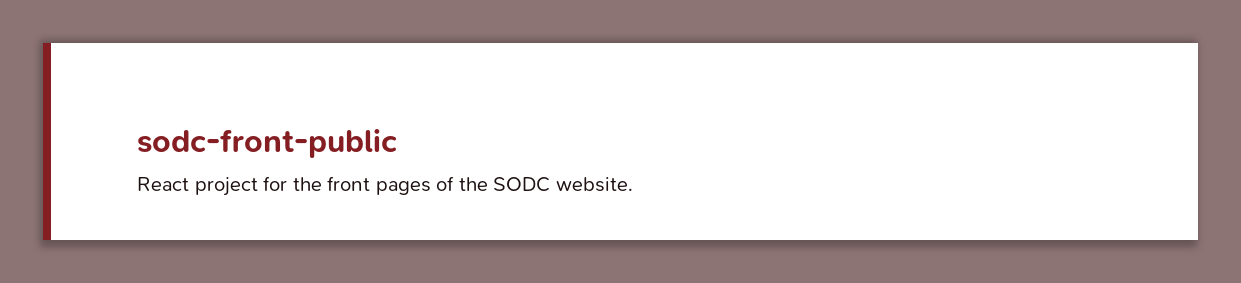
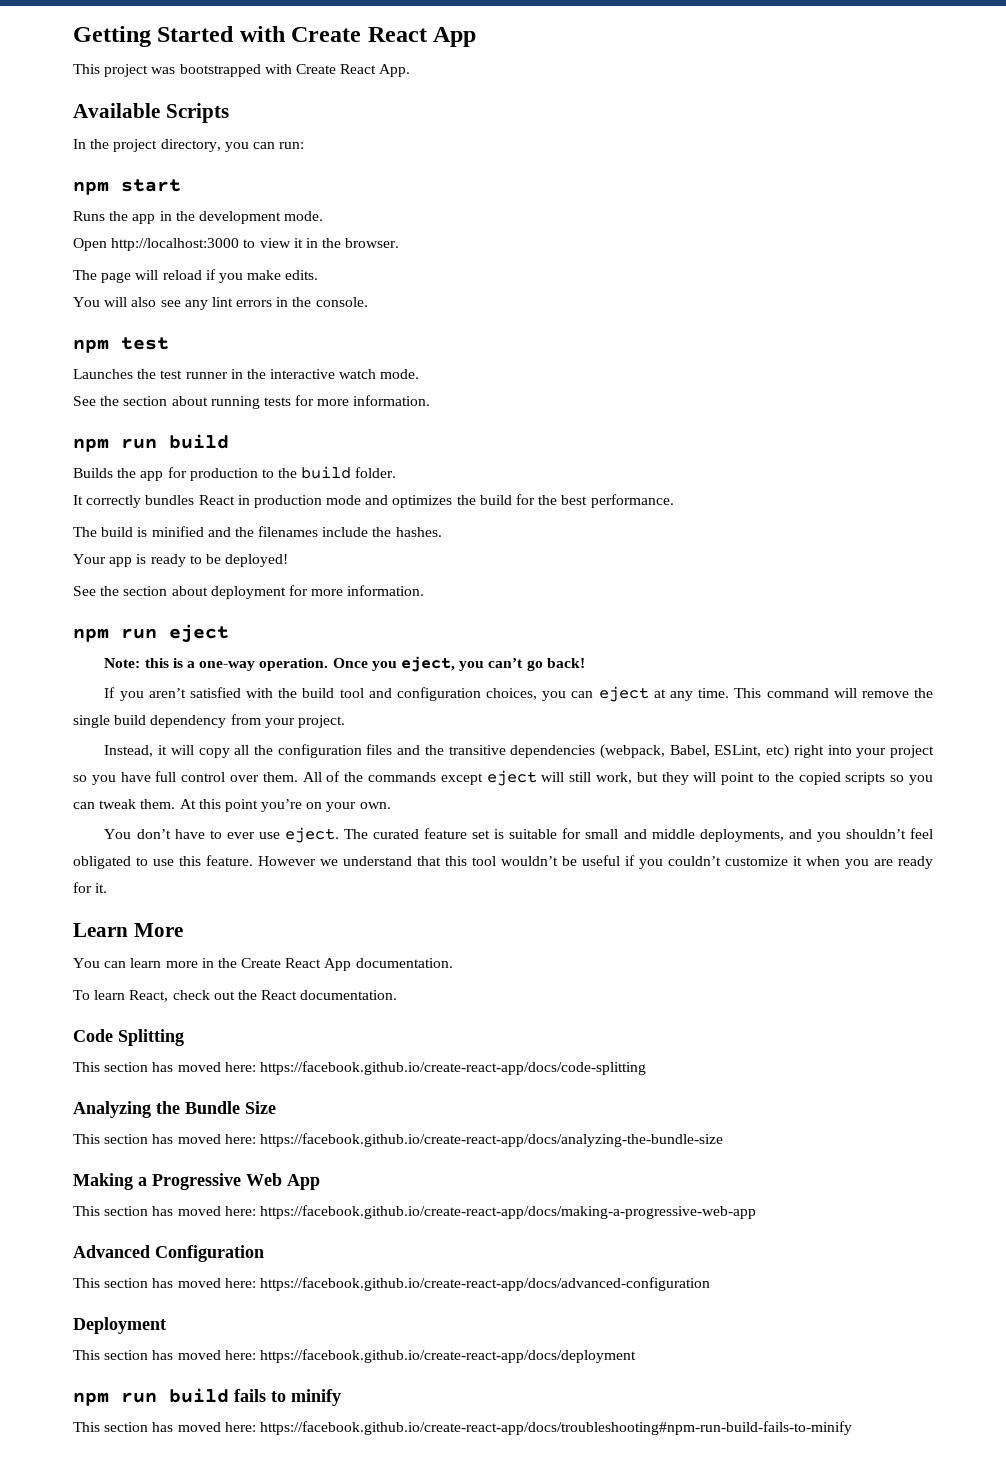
- sodc-front-public
- React project for the front pages of the SODC website.
+ Getting Started with Create React App
+ This project was bootstrapped with Create React App.
+ Available Scripts
+ In the project directory, you can run:
+ npm start
+ Runs the app in the development mode.
+ Open http://localhost:3000 to view it in the browser.
+ The page will reload if you make edits.
+ You will also see any lint errors in the console.
+ npm test
+ Launches the test runner in the interactive watch mode.
+ See the section about running tests for more information.
+ npm run build
+ Builds the app for production to the build folder.
+ It correctly bundles React in production mode and optimizes the build for the best performance.
+ The build is minified and the filenames include the hashes.
+ Your app is ready to be deployed!
+ See the section about deployment for more information.
+ npm run eject
+ Note: this is a one-way operation. Once you eject, you can’t go back!
+ If you aren’t satisfied with the build tool and configuration choices, you can eject at any time. This command will remove the single build dependency from your project.
+ Instead, it will copy all the configuration files and the transitive dependencies (webpack, Babel, ESLint, etc) right into your project so you have full control over them. All of the commands except eject will still work, but they will point to the copied scripts so you can tweak them. At this point you’re on your own.
+ You don’t have to ever use eject. The curated feature set is suitable for small and middle deployments, and you shouldn’t feel obligated to use this feature. However we understand that this tool wouldn’t be useful if you couldn’t customize it when you are ready for it.
+ Learn More
+ You can learn more in the Create React App documentation.
+ To learn React, check out the React documentation.
+ Code Splitting
+ This section has moved here: https://facebook.github.io/create-react-app/docs/code-splitting
+ Analyzing the Bundle Size
+ This section has moved here: https://facebook.github.io/create-react-app/docs/analyzing-the-bundle-size
+ Making a Progressive Web App
+ This section has moved here: https://facebook.github.io/create-react-app/docs/making-a-progressive-web-app
+ Advanced Configuration
+ This section has moved here: https://facebook.github.io/create-react-app/docs/advanced-configuration
+ Deployment
+ This section has moved here: https://facebook.github.io/create-react-app/docs/deployment
+ npm run build fails to minify
+ This section has moved here: https://facebook.github.io/create-react-app/docs/troubleshooting#npm-run-build-fails-to-minify

